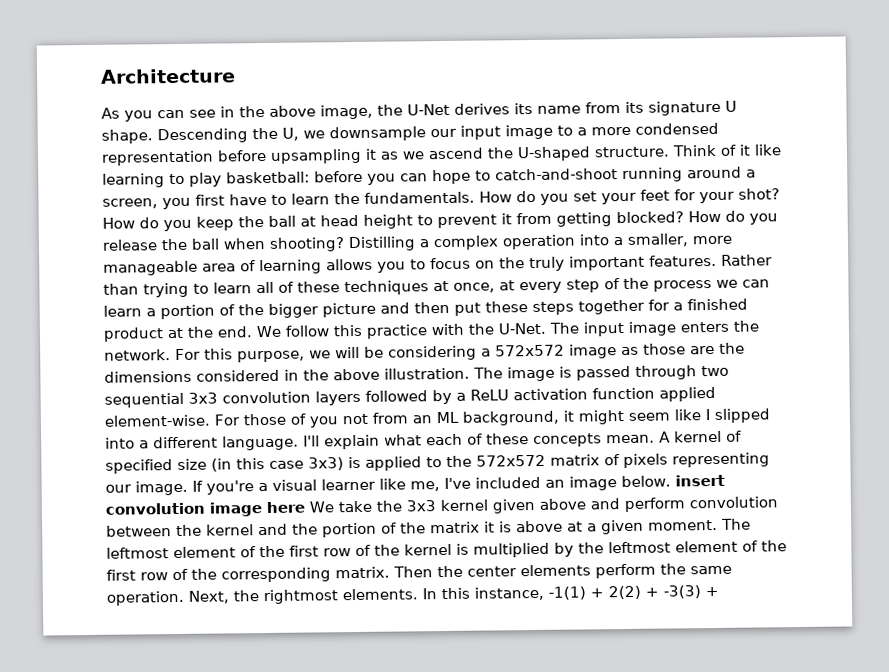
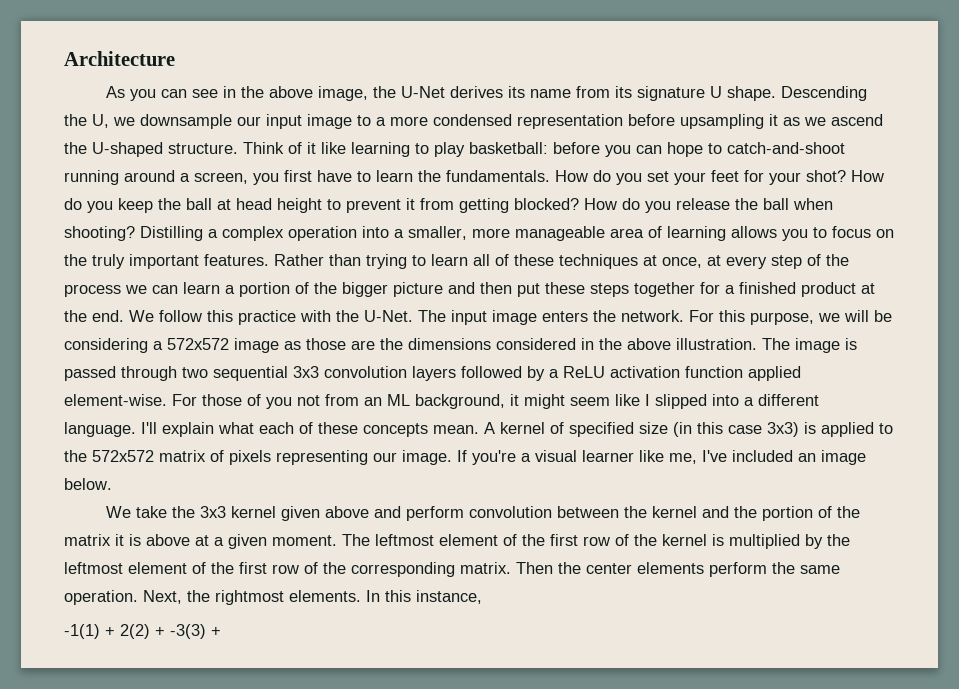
- If you're a visual learner like me, I've included an image below. insert convolution image here We take the 3x3 kernel given above and perform convolution between the kernel and the portion of the matrix it is above at a given moment.
+ If you're a visual learner like me, I've included an image below.
+ We take the 3x3 kernel given above and perform convolution between the kernel and the portion of the matrix it is above at a given moment.
- In this instance, -1(1) + 2(2) + -3(3) +
+ In this instance,
+ -1(1) + 2(2) + -3(3) +

